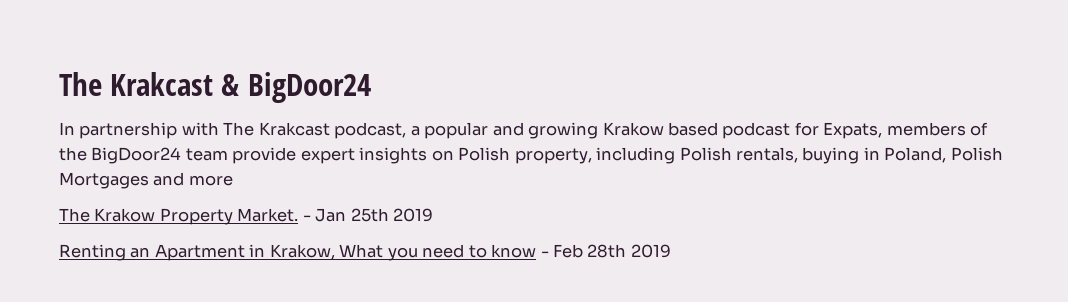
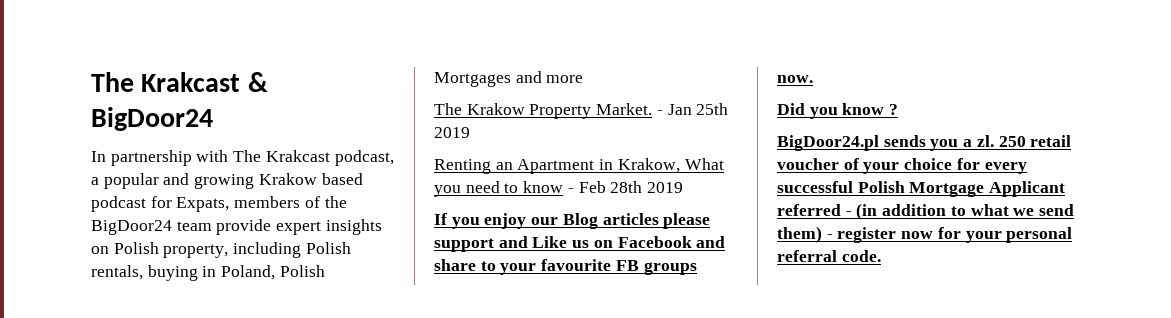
+ If you enjoy our Blog articles please support and Like us on Facebook and share to your favourite FB groups now.
+ Did you know ?
+ BigDoor24.pl sends you a zl. 250 retail voucher of your choice for every successful Polish Mortgage Applicant referred - (in addition to what we send them) - register now for your personal referral code.

